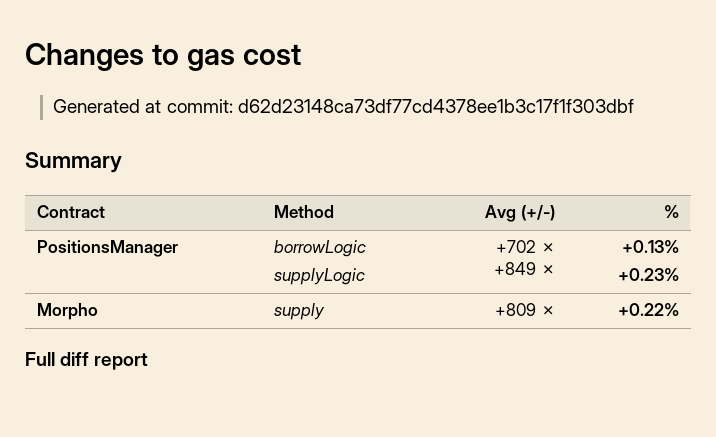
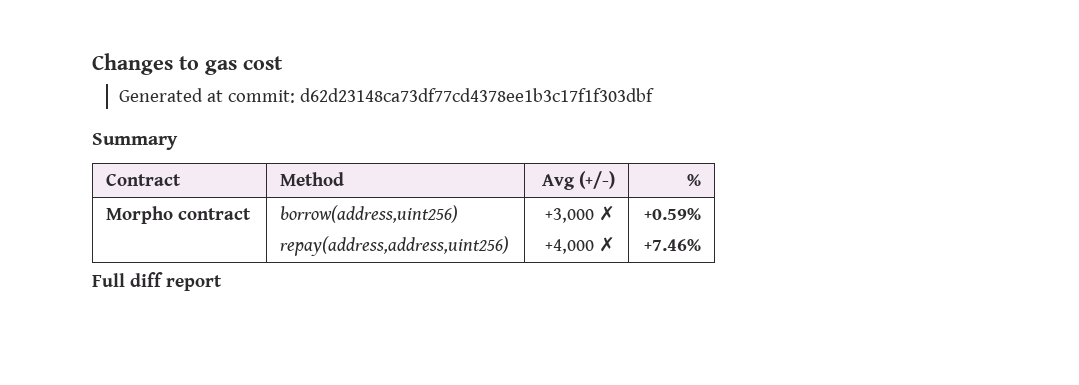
- PositionsManager | borrowLogic
- supplyLogic | +702 ✗
- +849 ✗ | +0.13%
- +0.23%
- Morpho | supply | +809 ✗ | +0.22%
+ Morpho contract | borrow(address,uint256)
+ repay(address,address,uint256) | +3,000 ✗
+ +4,000 ✗ | +0.59%
+ +7.46%

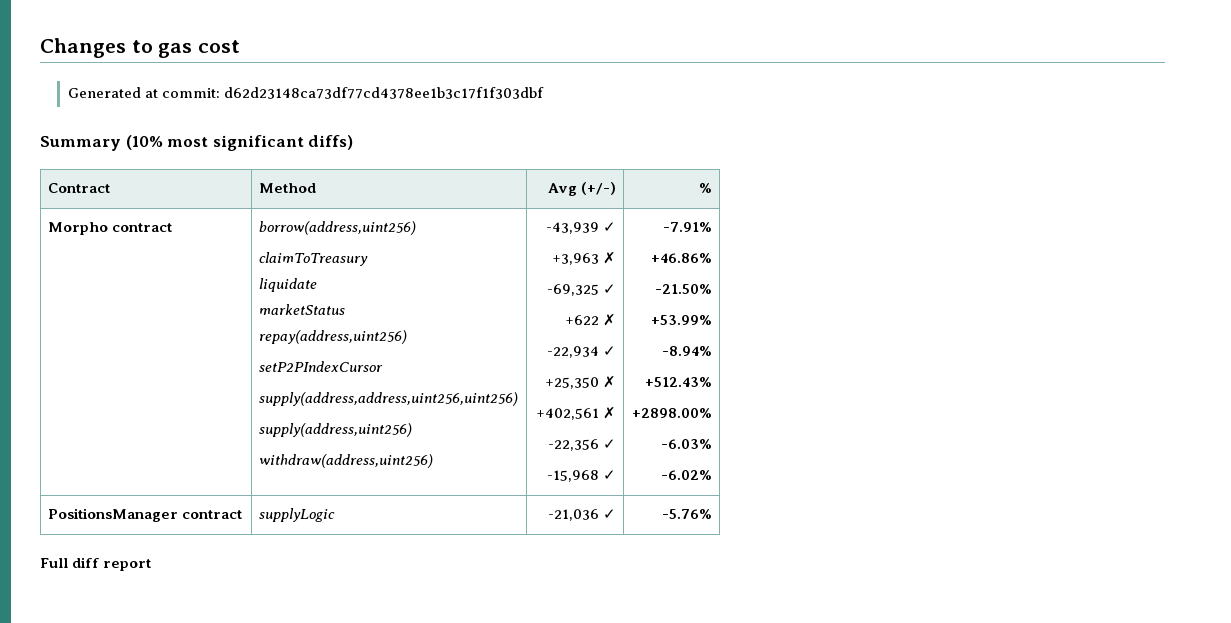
- Summary
+ Summary (10% most significant diffs)
  Morpho contract | borrow(address,uint256)
- repay(address,address,uint256) | +3,000 ✗
- +4,000 ✗ | +0.59%
- +7.46%
+ claimToTreasury
+ liquidate
+ marketStatus
+ repay(address,uint256)
+ setP2PIndexCursor
+ supply(address,address,uint256,uint256)
+ supply(address,uint256)
+ withdraw(address,uint256) | -43,939 ✓
+ +3,963 ✗
+ -69,325 ✓
+ +622 ✗
+ -22,934 ✓
+ +25,350 ✗
+ +402,561 ✗
+ -22,356 ✓
+ -15,968 ✓ | -7.91%
+ +46.86%
+ -21.50%
+ +53.99%
+ -8.94%
+ +512.43%
+ +2898.00%
+ -6.03%
+ -6.02%
+ PositionsManager contract | supplyLogic | -21,036 ✓ | -5.76%

